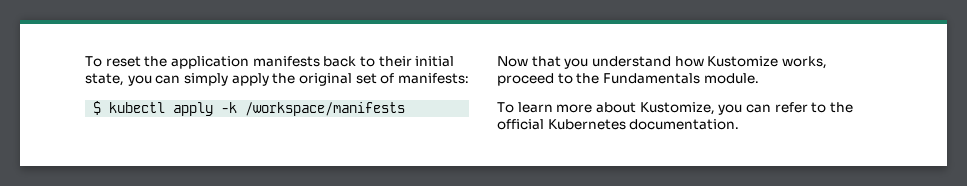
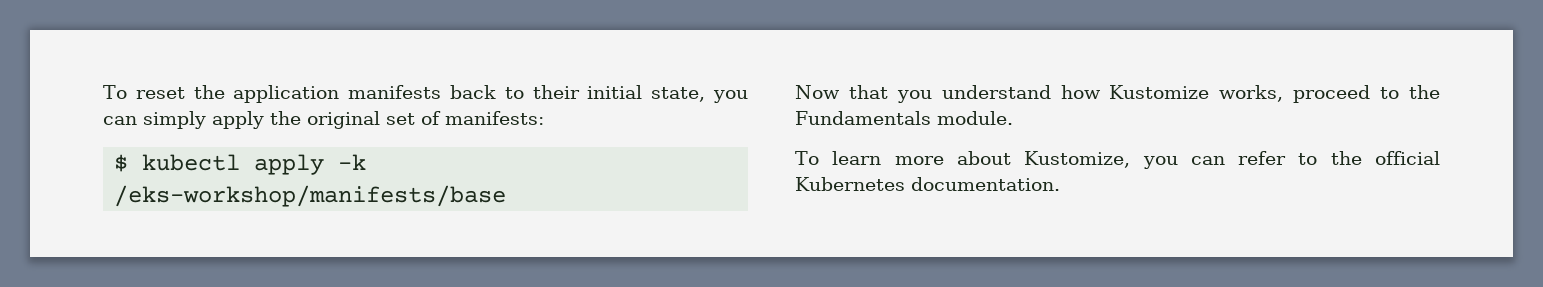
- $ kubectl apply -k /workspace/manifests
+ $ kubectl apply -k /eks-workshop/manifests/base

